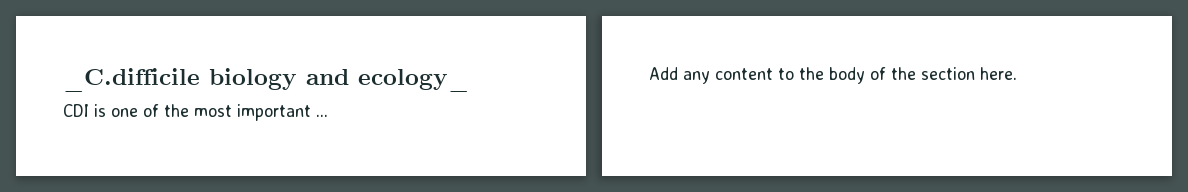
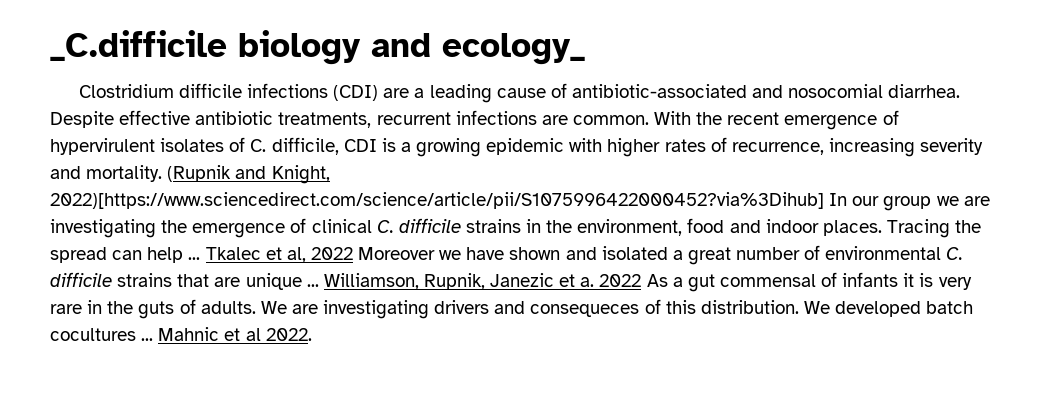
- CDI is one of the most important ...
- Add any content to the body of the section here.
+ Clostridium difficile infections (CDI) are a leading cause of antibiotic-associated and nosocomial diarrhea. Despite effective antibiotic treatments, recurrent infections are common. With the recent emergence of hypervirulent isolates of C. difficile, CDI is a growing epidemic with higher rates of recurrence, increasing severity and mortality. (Rupnik and Knight, 2022)[https://www.sciencedirect.com/science/article/pii/S1075996422000452?via%3Dihub] In our group we are investigating the emergence of clinical C. difficile strains in the environment, food and indoor places. Tracing the spread can help ... Tkalec et al, 2022 Moreover we have shown and isolated a great number of environmental C. difficile strains that are unique ... Williamson, Rupnik, Janezic et a. 2022 As a gut commensal of infants it is very rare in the guts of adults. We are investigating drivers and consequeces of this distribution. We developed batch cocultures ... Mahnic et al 2022.

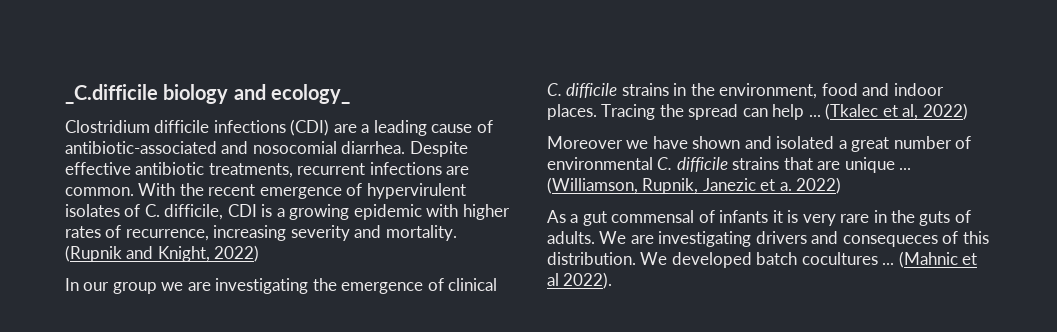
- (Rupnik and Knight, 2022)[https://www.sciencedirect.com/science/article/pii/S1075996422000452?via%3Dihub] In our group we are investigating the emergence of clinical C. difficile strains in the environment, food and indoor places.
+ (Rupnik and Knight, 2022)
+ In our group we are investigating the emergence of clinical C. difficile strains in the environment, food and indoor places.
- Tkalec et al, 2022 Moreover we have shown and isolated a great number of environmental C. difficile strains that are unique ...
+ (Tkalec et al, 2022)
+ Moreover we have shown and isolated a great number of environmental C. difficile strains that are unique ...
- Williamson, Rupnik, Janezic et a. 2022 As a gut commensal of infants it is very rare in the guts of adults.
+ (Williamson, Rupnik, Janezic et a. 2022)
+ As a gut commensal of infants it is very rare in the guts of adults.
- Mahnic et al 2022.
+ (Mahnic et al 2022).

